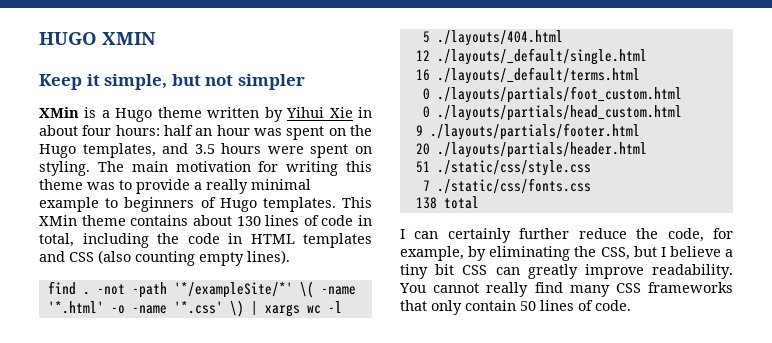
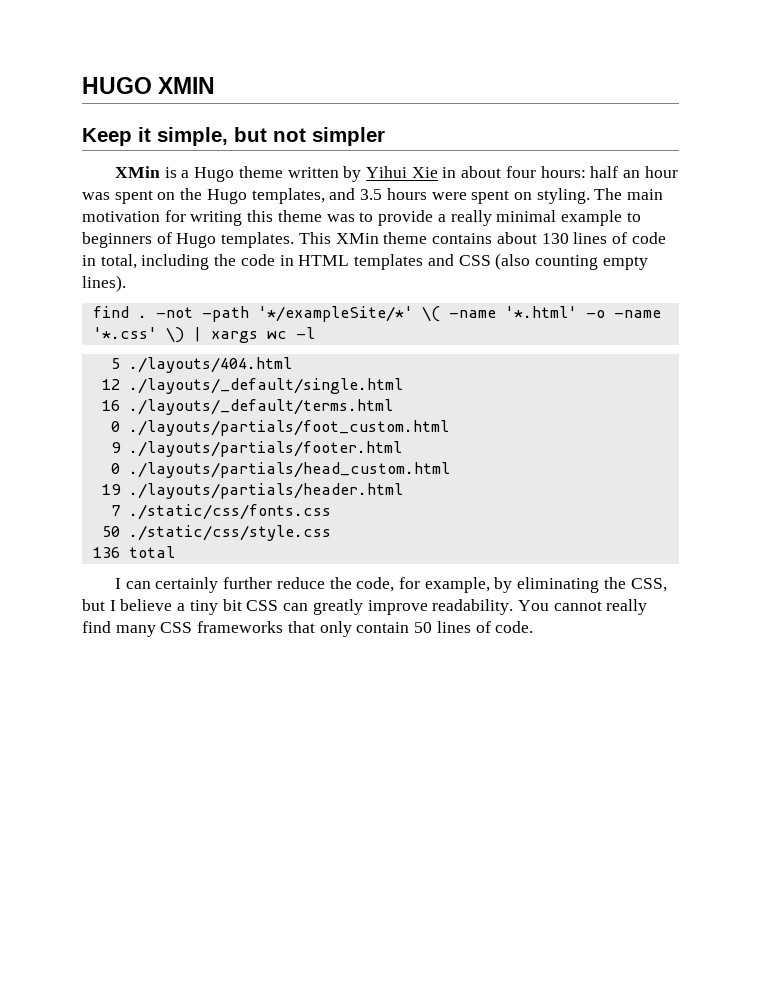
+ 9 ./layouts/partials/footer.html
- 9 ./layouts/partials/footer.html
- 20 ./layouts/partials/header.html
+ 19 ./layouts/partials/header.html
- 51 ./static/css/style.css
- 138 total
+ 50 ./static/css/style.css
+ 136 total

